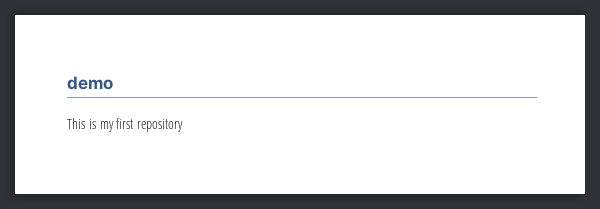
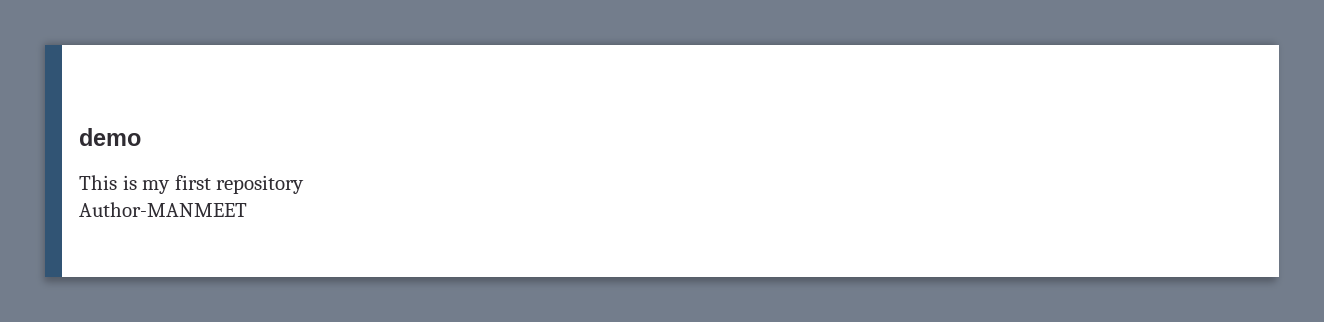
+ Author-MANMEET

